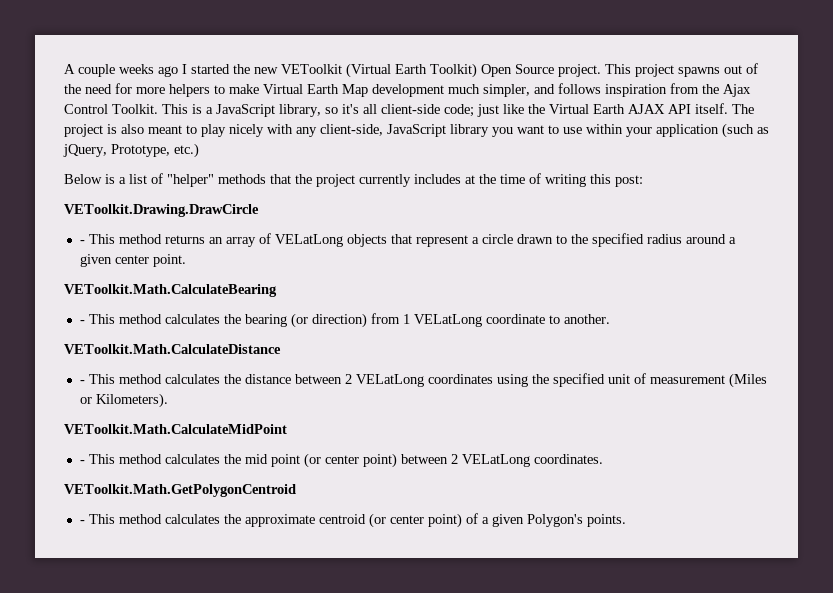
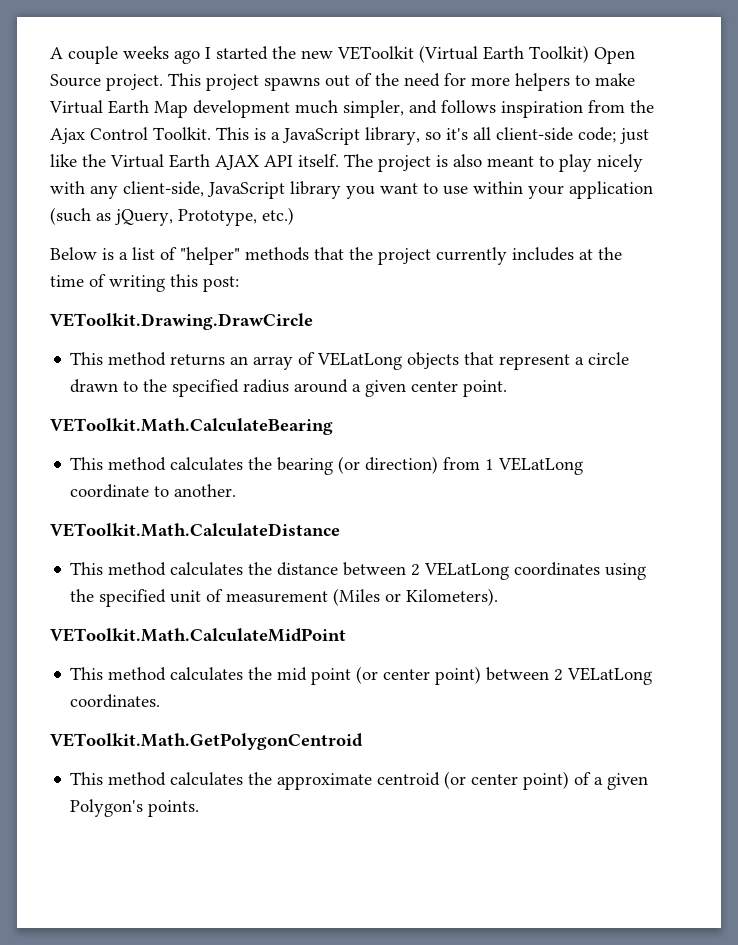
- - This method returns an array of VELatLong objects that represent a circle drawn to the specified radius around a given center point.
+ This method returns an array of VELatLong objects that represent a circle drawn to the specified radius around a given center point.
- - This method calculates the bearing (or direction) from 1 VELatLong coordinate to another.
+ This method calculates the bearing (or direction) from 1 VELatLong coordinate to another.
- - This method calculates the distance between 2 VELatLong coordinates using the specified unit of measurement (Miles or Kilometers).
+ This method calculates the distance between 2 VELatLong coordinates using the specified unit of measurement (Miles or Kilometers).
- - This method calculates the mid point (or center point) between 2 VELatLong coordinates.
+ This method calculates the mid point (or center point) between 2 VELatLong coordinates.
- - This method calculates the approximate centroid (or center point) of a given Polygon's points.
+ This method calculates the approximate centroid (or center point) of a given Polygon's points.

